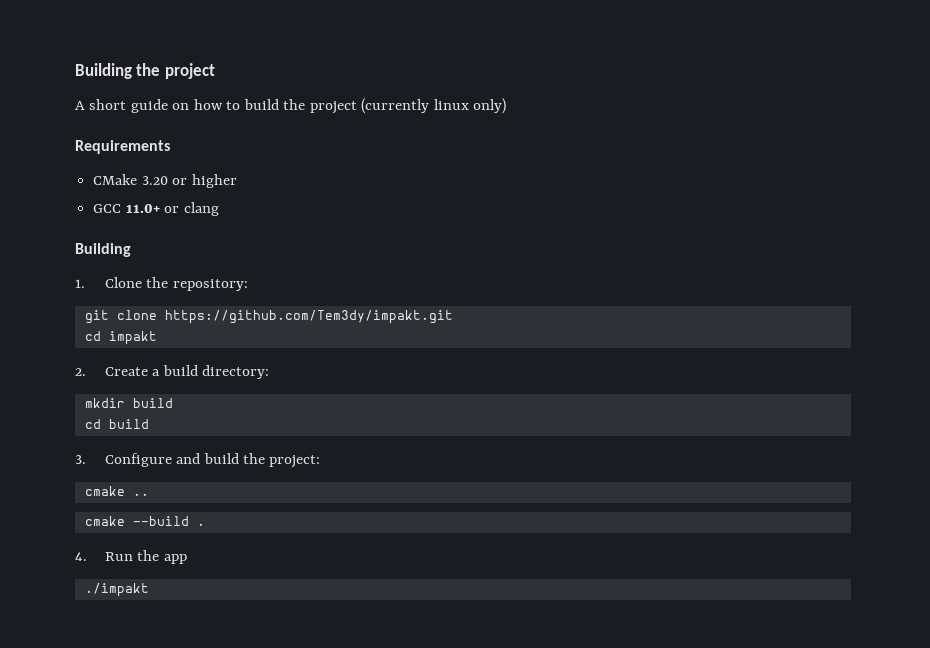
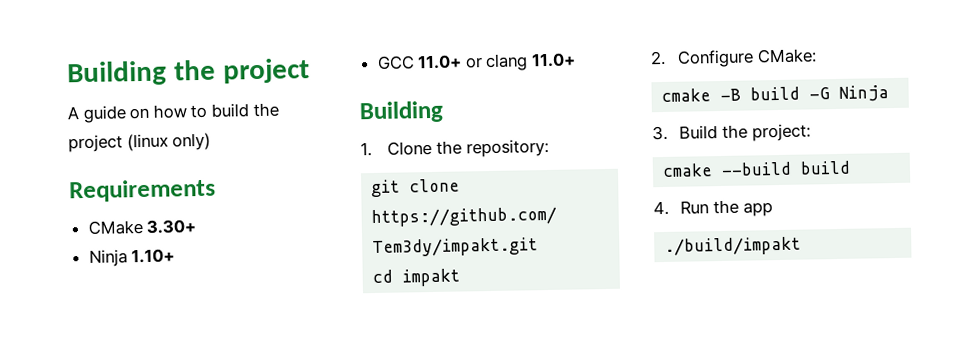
- A short guide on how to build the project (currently linux only)
+ A guide on how to build the project (linux only)
- CMake 3.20 or higher
+ CMake 3.30+
+ Ninja 1.10+
- GCC 11.0+ or clang
+ GCC 11.0+ or clang 11.0+
- 2. Create a build directory:
- mkdir build
- cd build
- 3. Configure and build the project:
+ 2. Configure CMake:
+ cmake -B build -G Ninja
+ 3. Build the project:
- cmake ..
- cmake --build .
+ cmake --build build
- ./impakt
+ ./build/impakt

